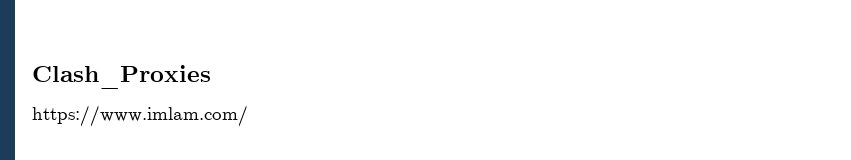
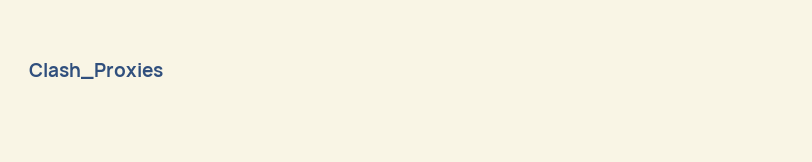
- https://www.imlam.com/

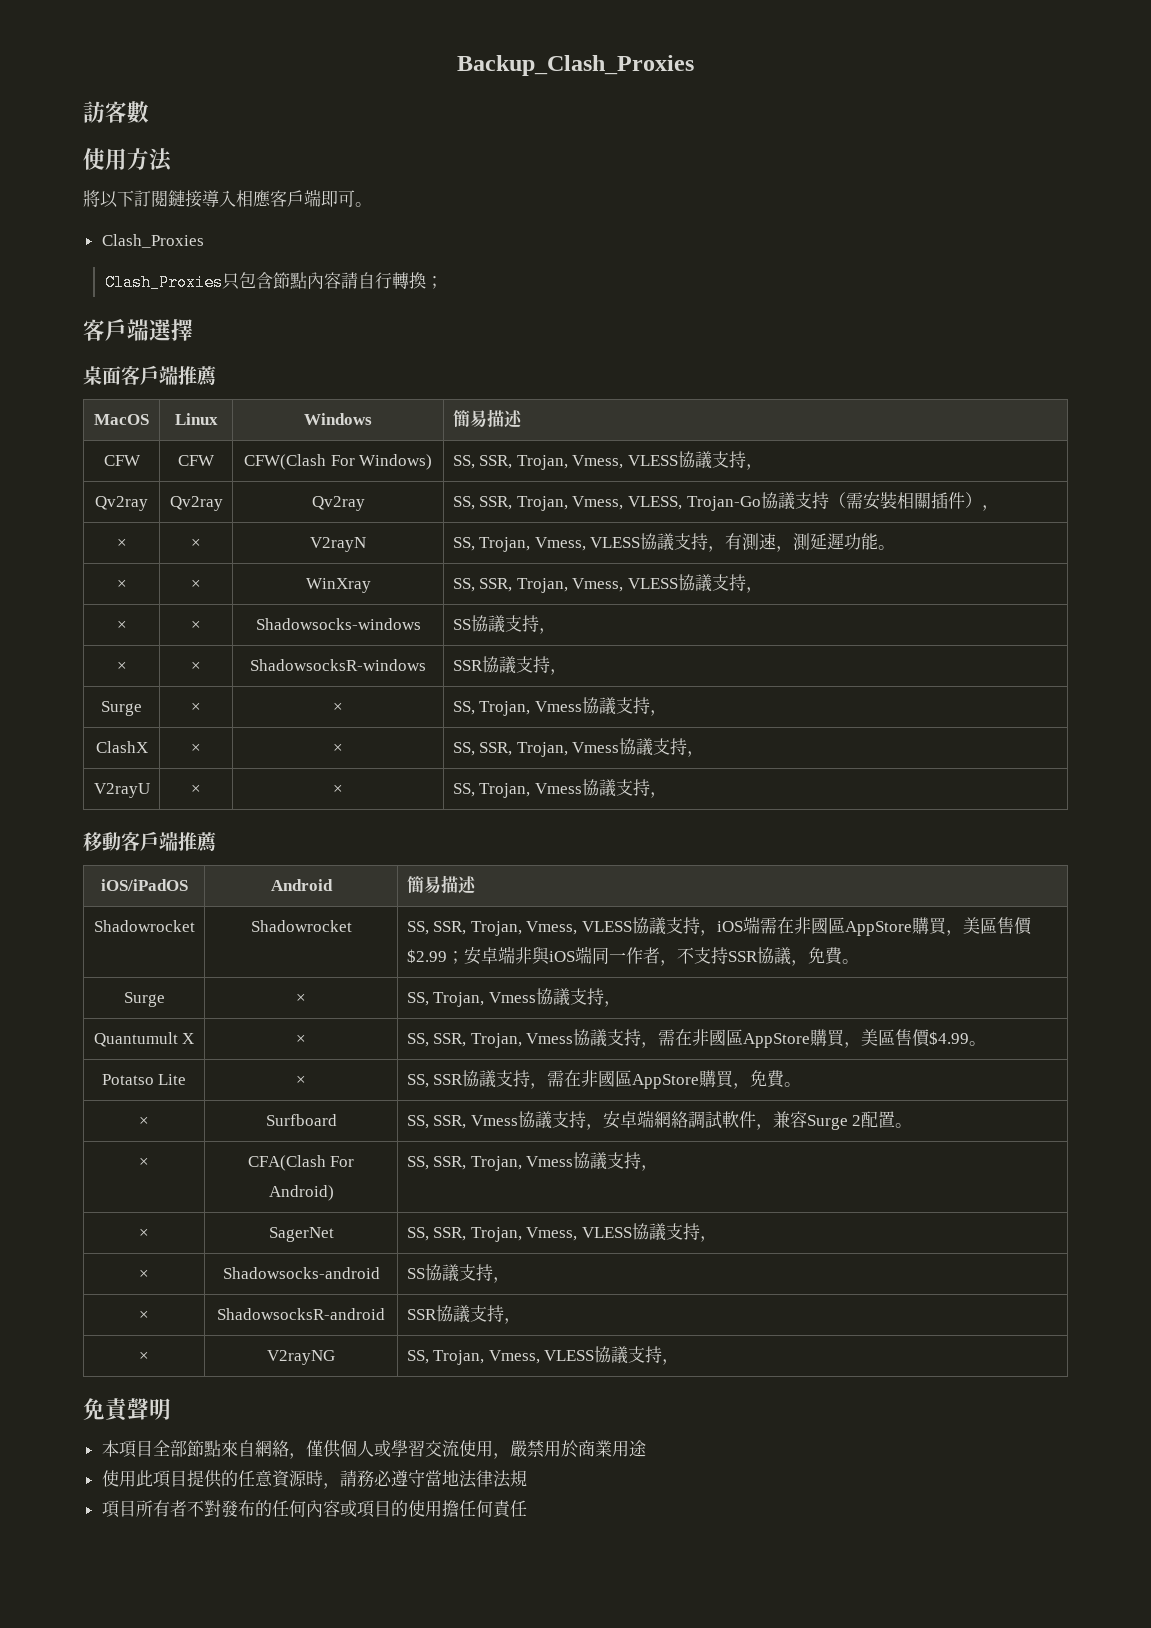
+ Backup_Clash_Proxies
+ 訪客數
+ 使用方法
+ 將以下訂閱鏈接導入相應客戶端即可。
  Clash_Proxies
+ Clash_Proxies只包含節點內容請自行轉換；
+ 客戶端選擇
+ 桌面客戶端推薦
+ MacOS | Linux | Windows | 簡易描述
+ CFW | CFW | CFW(Clash For Windows) | SS, SSR, Trojan, Vmess, VLESS協議支持，
+ Qv2ray | Qv2ray | Qv2ray | SS, SSR, Trojan, Vmess, VLESS, Trojan-Go協議支持（需安裝相關插件），
+ × | × | V2rayN | SS, Trojan, Vmess, VLESS協議支持，有測速，測延遲功能。
+ × | × | WinXray | SS, SSR, Trojan, Vmess, VLESS協議支持，
+ × | × | Shadowsocks-windows | SS協議支持，
+ × | × | ShadowsocksR-windows | SSR協議支持，
+ Surge | × | × | SS, Trojan, Vmess協議支持，
+ ClashX | × | × | SS, SSR, Trojan, Vmess協議支持，
+ V2rayU | × | × | SS, Trojan, Vmess協議支持，
+ 移動客戶端推薦
+ iOS/iPadOS | Android | 簡易描述
+ Shadowrocket | Shadowrocket | SS, SSR, Trojan, Vmess, VLESS協議支持，iOS端需在非國區AppStore購買，美區售價$2.99；安卓端非與iOS端同一作者，不支持SSR協議，免費。
+ Surge | × | SS, Trojan, Vmess協議支持，
+ Quantumult X | × | SS, SSR, Trojan, Vmess協議支持，需在非國區AppStore購買，美區售價$4.99。
+ Potatso Lite | × | SS, SSR協議支持，需在非國區AppStore購買，免費。
+ × | Surfboard | SS, SSR, Vmess協議支持，安卓端網絡調試軟件，兼容Surge 2配置。
+ × | CFA(Clash For Android) | SS, SSR, Trojan, Vmess協議支持，
+ × | SagerNet | SS, SSR, Trojan, Vmess, VLESS協議支持，
+ × | Shadowsocks-android | SS協議支持，
+ × | ShadowsocksR-android | SSR協議支持，
+ × | V2rayNG | SS, Trojan, Vmess, VLESS協議支持，
+ 免責聲明
+ 本項目全部節點來自網絡，僅供個人或學習交流使用，嚴禁用於商業用途
+ 使用此項目提供的任意資源時，請務必遵守當地法律法規
+ 項目所有者不對發布的任何內容或項目的使用擔任何責任

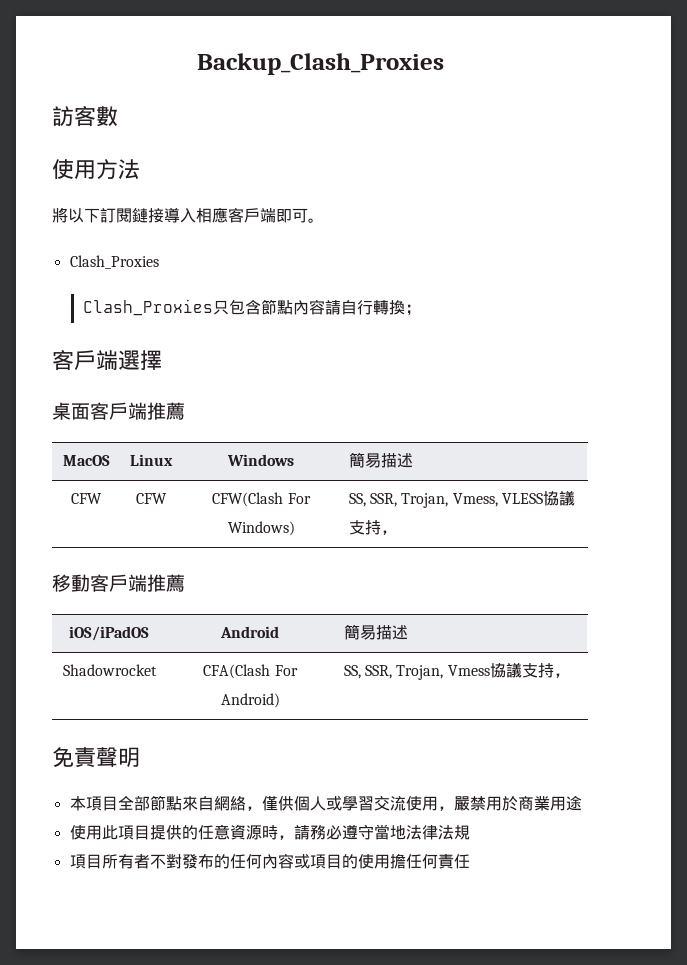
- Qv2ray | Qv2ray | Qv2ray | SS, SSR, Trojan, Vmess, VLESS, Trojan-Go協議支持（需安裝相關插件），
- × | × | V2rayN | SS, Trojan, Vmess, VLESS協議支持，有測速，測延遲功能。
- × | × | WinXray | SS, SSR, Trojan, Vmess, VLESS協議支持，
- × | × | Shadowsocks-windows | SS協議支持，
- × | × | ShadowsocksR-windows | SSR協議支持，
- Surge | × | × | SS, Trojan, Vmess協議支持，
- ClashX | × | × | SS, SSR, Trojan, Vmess協議支持，
- V2rayU | × | × | SS, Trojan, Vmess協議支持，
- Shadowrocket | Shadowrocket | SS, SSR, Trojan, Vmess, VLESS協議支持，iOS端需在非國區AppStore購買，美區售價$2.99；安卓端非與iOS端同一作者，不支持SSR協議，免費。
- Surge | × | SS, Trojan, Vmess協議支持，
- Quantumult X | × | SS, SSR, Trojan, Vmess協議支持，需在非國區AppStore購買，美區售價$4.99。
- Potatso Lite | × | SS, SSR協議支持，需在非國區AppStore購買，免費。
- × | Surfboard | SS, SSR, Vmess協議支持，安卓端網絡調試軟件，兼容Surge 2配置。
- × | CFA(Clash For Android) | SS, SSR, Trojan, Vmess協議支持，
+ Shadowrocket | CFA(Clash For Android) | SS, SSR, Trojan, Vmess協議支持，
- × | SagerNet | SS, SSR, Trojan, Vmess, VLESS協議支持，
- × | Shadowsocks-android | SS協議支持，
- × | ShadowsocksR-android | SSR協議支持，
- × | V2rayNG | SS, Trojan, Vmess, VLESS協議支持，

